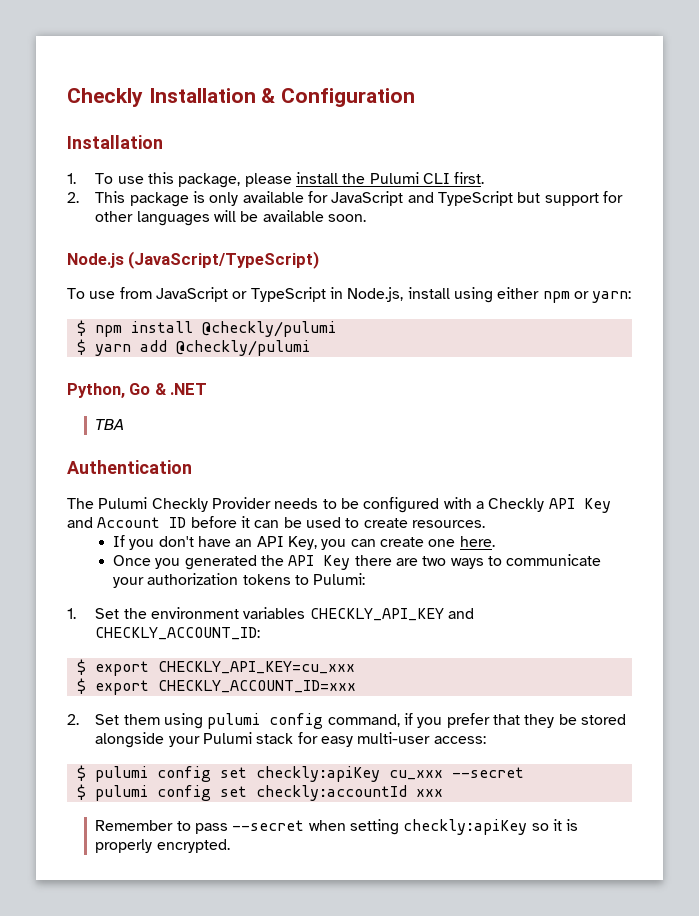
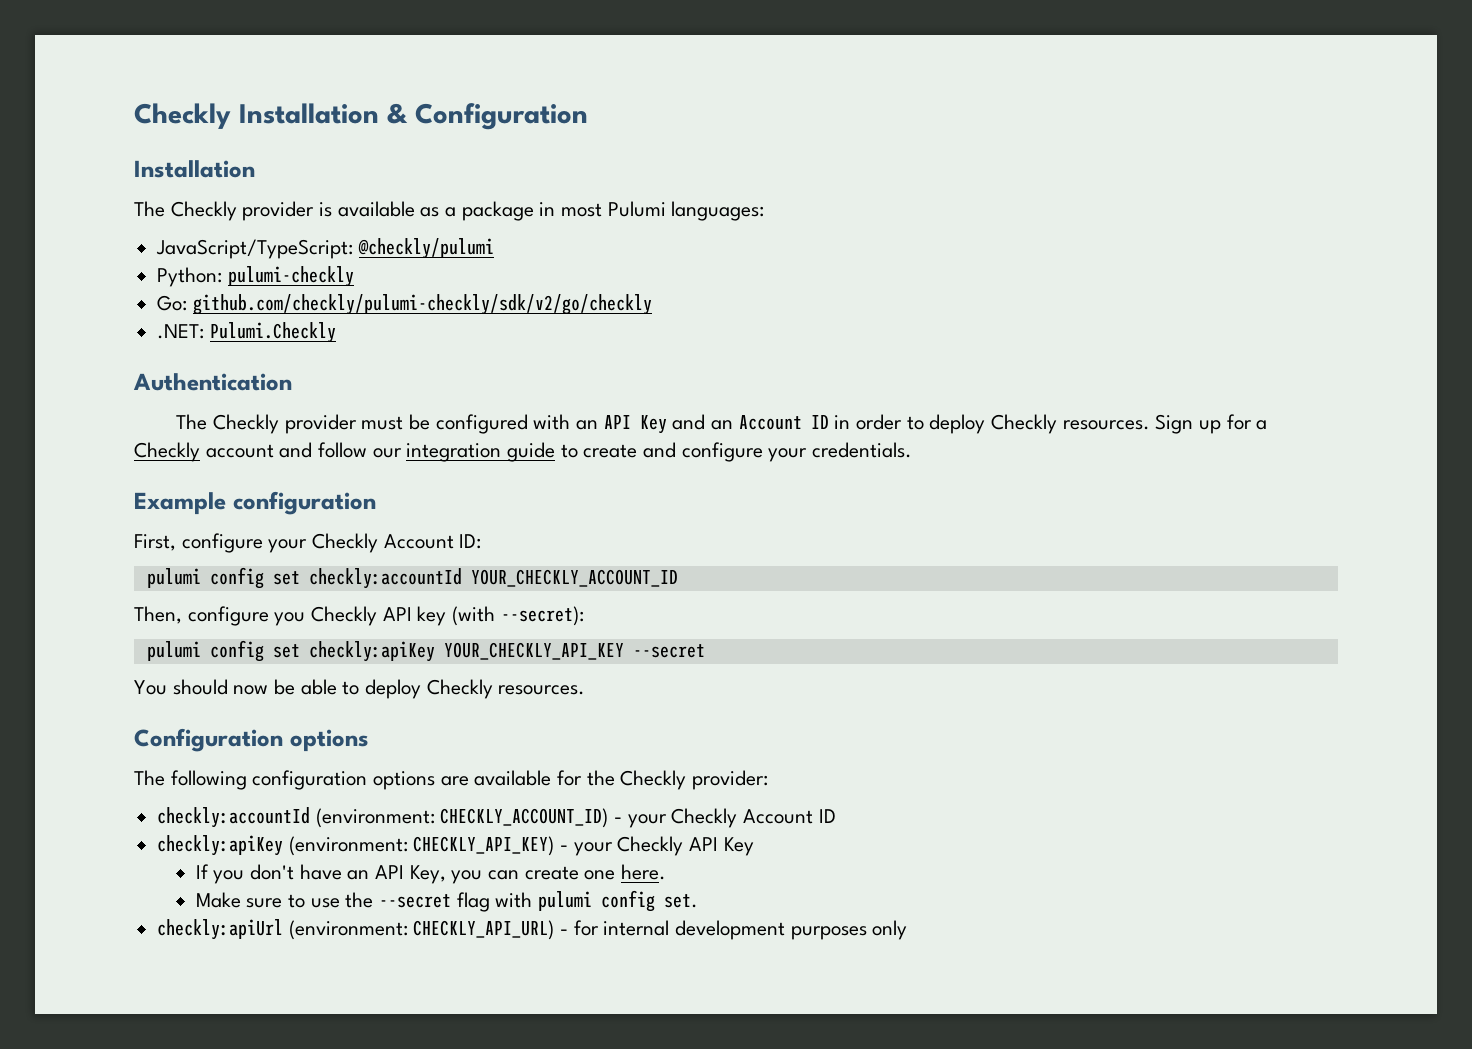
- 1. To use this package, please install the Pulumi CLI first.
- 2. This package is only available for JavaScript and TypeScript but support for other languages will be available soon.
- Node.js (JavaScript/TypeScript)
- To use from JavaScript or TypeScript in Node.js, install using either npm or yarn:
- $ npm install @checkly/pulumi
- $ yarn add @checkly/pulumi
- Python, Go & .NET
- TBA
+ The Checkly provider is available as a package in most Pulumi languages:
+ JavaScript/TypeScript: @checkly/pulumi
+ Python: pulumi-checkly
+ Go: github.com/checkly/pulumi-checkly/sdk/v2/go/checkly
+ .NET: Pulumi.Checkly
  Authentication
- The Pulumi Checkly Provider needs to be configured with a Checkly API Key and Account ID before it can be used to create resources.
+ The Checkly provider must be configured with an API Key and an Account ID in order to deploy Checkly resources. Sign up for a Checkly account and follow our integration guide to create and configure your credentials.
+ Example configuration
+ First, configure your Checkly Account ID:
+ pulumi config set checkly:accountId YOUR_CHECKLY_ACCOUNT_ID
+ Then, configure you Checkly API key (with --secret):
+ pulumi config set checkly:apiKey YOUR_CHECKLY_API_KEY --secret
+ You should now be able to deploy Checkly resources.
+ Configuration options
+ The following configuration options are available for the Checkly provider:
+ checkly:accountId (environment: CHECKLY_ACCOUNT_ID) - your Checkly Account ID
+ checkly:apiKey (environment: CHECKLY_API_KEY) - your Checkly API Key
- Once you generated the API Key there are two ways to communicate your authorization tokens to Pulumi:
- 1. Set the environment variables CHECKLY_API_KEY and CHECKLY_ACCOUNT_ID:
- $ export CHECKLY_API_KEY=cu_xxx
- $ export CHECKLY_ACCOUNT_ID=xxx
- 2. Set them using pulumi config command, if you prefer that they be stored alongside your Pulumi stack for easy multi-user access:
- $ pulumi config set checkly:apiKey cu_xxx --secret
- $ pulumi config set checkly:accountId xxx
- Remember to pass --secret when setting checkly:apiKey so it is properly encrypted.
+ Make sure to use the --secret flag with pulumi config set.
+ checkly:apiUrl (environment: CHECKLY_API_URL) - for internal development purposes only

